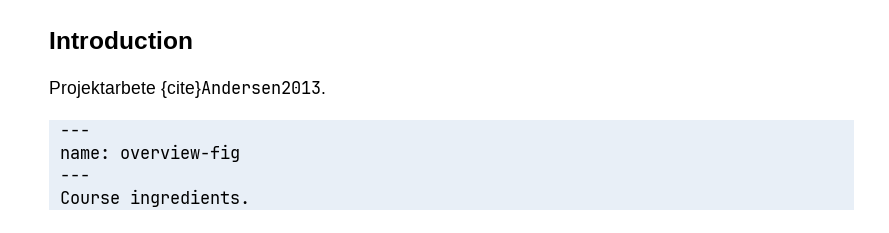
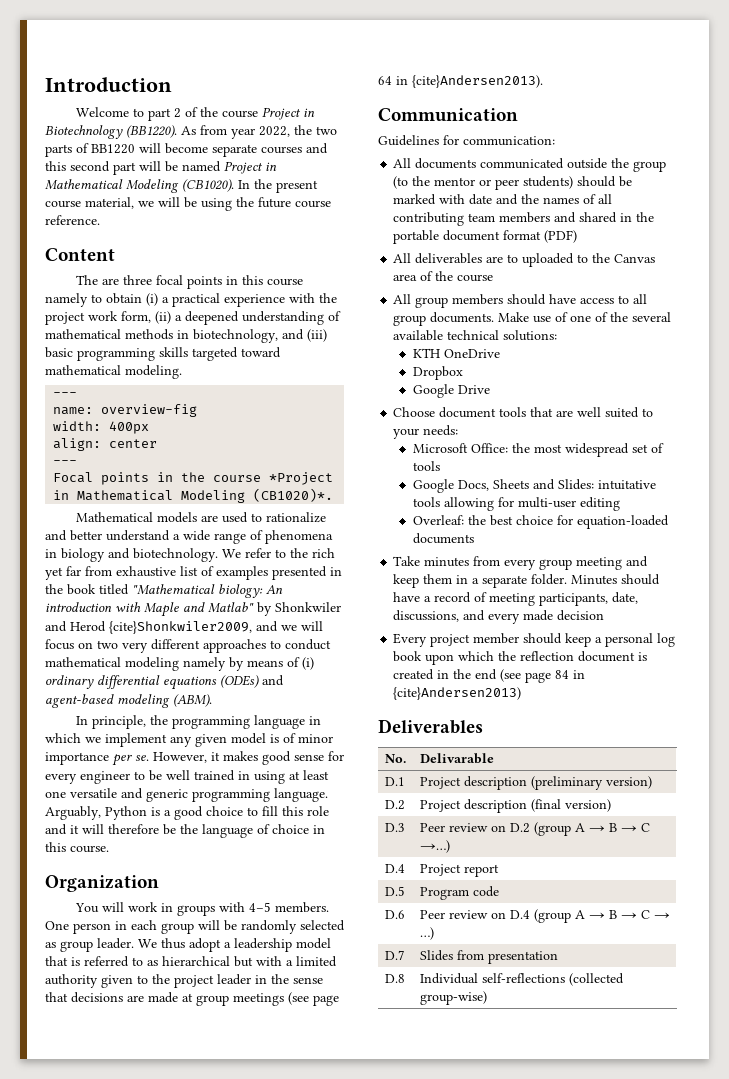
- Projektarbete {cite}Andersen2013.
+ Welcome to part 2 of the course Project in Biotechnology (BB1220). As from year 2022, the two parts of BB1220 will become separate courses and this second part will be named Project in Mathematical Modeling (CB1020). In the present course material, we will be using the future course reference.
+ Content
+ The are three focal points in this course namely to obtain (i) a practical experience with the project work form, (ii) a deepened understanding of mathematical methods in biotechnology, and (iii) basic programming skills targeted toward mathematical modeling.
  ---
  name: overview-fig
+ width: 400px
+ align: center
  ---
- Course ingredients.
+ Focal points in the course *Project in Mathematical Modeling (CB1020)*.
+ Mathematical models are used to rationalize and better understand a wide range of phenomena in biology and biotechnology. We refer to the rich yet far from exhaustive list of examples presented in the book titled "Mathematical biology: An introduction with Maple and Matlab" by Shonkwiler and Herod {cite}Shonkwiler2009, and we will focus on two very different approaches to conduct mathematical modeling namely by means of (i) ordinary differential equations (ODEs) and agent-based modeling (ABM).
+ In principle, the programming language in which we implement any given model is of minor importance per se. However, it makes good sense for every engineer to be well trained in using at least one versatile and generic programming language. Arguably, Python is a good choice to fill this role and it will therefore be the language of choice in this course.
+ Organization
+ You will work in groups with 4–5 members. One person in each group will be randomly selected as group leader. We thus adopt a leadership model that is referred to as hierarchical but with a limited authority given to the project leader in the sense that decisions are made at group meetings (see page 64 in {cite}Andersen2013).
+ Communication
+ Guidelines for communication:
+ All documents communicated outside the group (to the mentor or peer students) should be marked with date and the names of all contributing team members and shared in the portable document format (PDF)
+ All deliverables are to uploaded to the Canvas area of the course
+ All group members should have access to all group documents. Make use of one of the several available technical solutions:
+ KTH OneDrive
+ Dropbox
+ Google Drive
+ Choose document tools that are well suited to your needs:
+ Microsoft Office: the most widespread set of tools
+ Google Docs, Sheets and Slides: intuitative tools allowing for multi-user editing
+ Overleaf: the best choice for equation-loaded documents
+ Take minutes from every group meeting and keep them in a separate folder. Minutes should have a record of meeting participants, date, discussions, and every made decision
+ Every project member should keep a personal log book upon which the reflection document is created in the end (see page 84 in {cite}Andersen2013)
+ Deliverables
+ No. | Delivarable
+ D.1 | Project description (preliminary version)
+ D.2 | Project description (final version)
+ D.3 | Peer review on D.2 (group A → B → C →…)
+ D.4 | Project report
+ D.5 | Program code
+ D.6 | Peer review on D.4 (group A → B → C → …)
+ D.7 | Slides from presentation
+ D.8 | Individual self-reflections (collected group-wise)

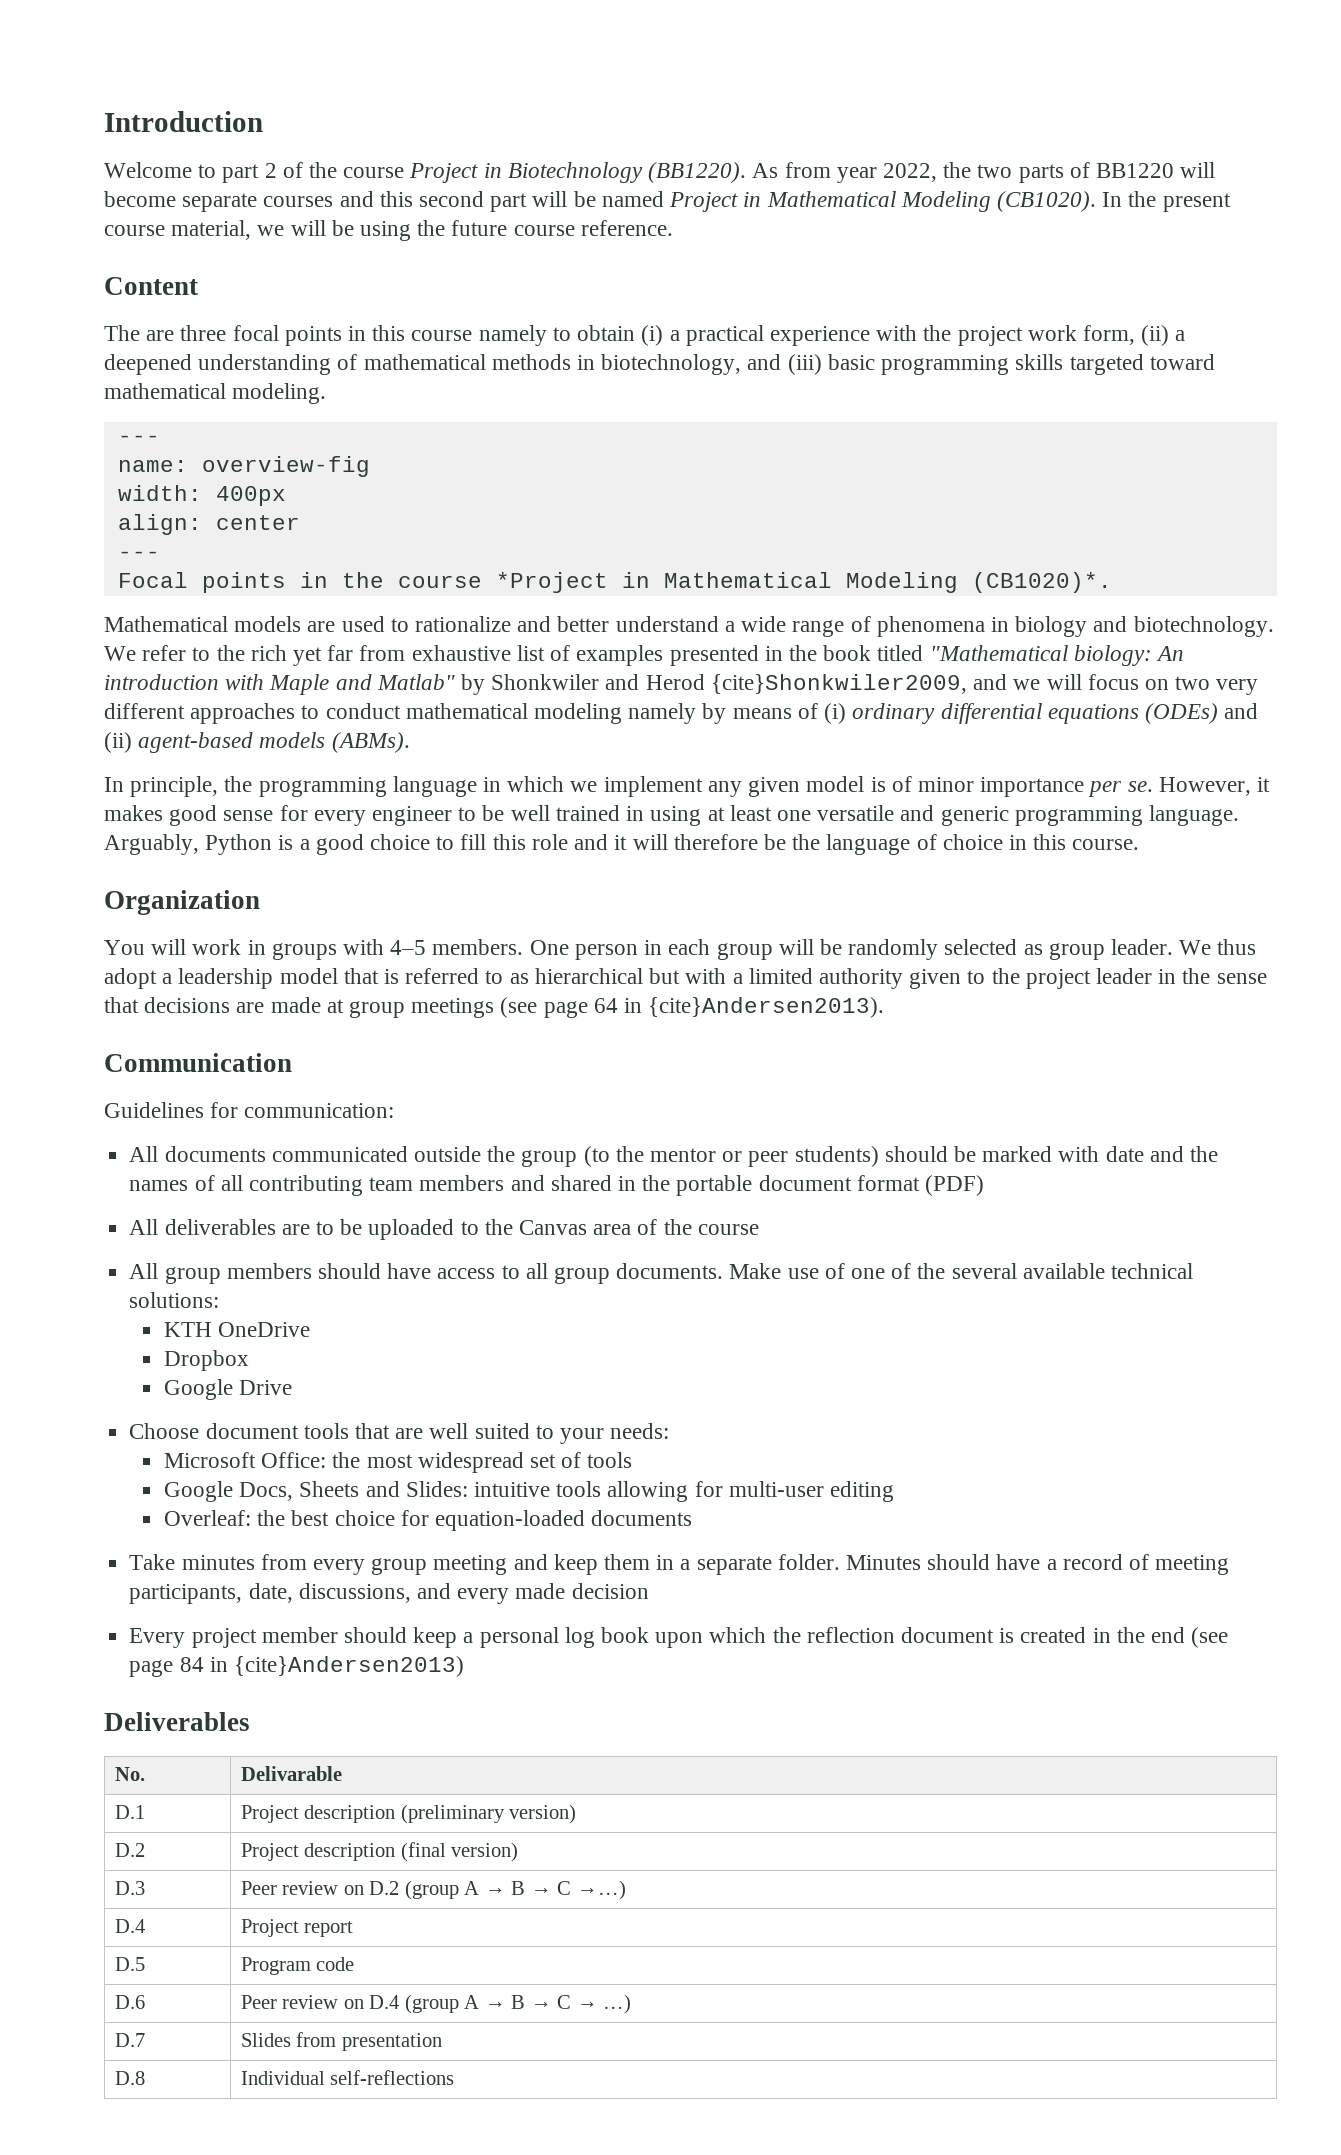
- We refer to the rich yet far from exhaustive list of examples presented in the book titled "Mathematical biology: An introduction with Maple and Matlab" by Shonkwiler and Herod {cite}Shonkwiler2009, and we will focus on two very different approaches to conduct mathematical modeling namely by means of (i) ordinary differential equations (ODEs) and agent-based modeling (ABM).
+ We refer to the rich yet far from exhaustive list of examples presented in the book titled "Mathematical biology: An introduction with Maple and Matlab" by Shonkwiler and Herod {cite}Shonkwiler2009, and we will focus on two very different approaches to conduct mathematical modeling namely by means of (i) ordinary differential equations (ODEs) and (ii) agent-based models (ABMs).
- All deliverables are to uploaded to the Canvas area of the course
+ All deliverables are to be uploaded to the Canvas area of the course
- Google Docs, Sheets and Slides: intuitative tools allowing for multi-user editing
+ Google Docs, Sheets and Slides: intuitive tools allowing for multi-user editing
- D.8 | Individual self-reflections (collected group-wise)
+ D.8 | Individual self-reflections

